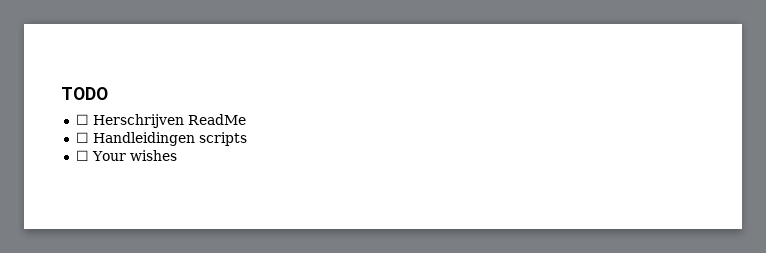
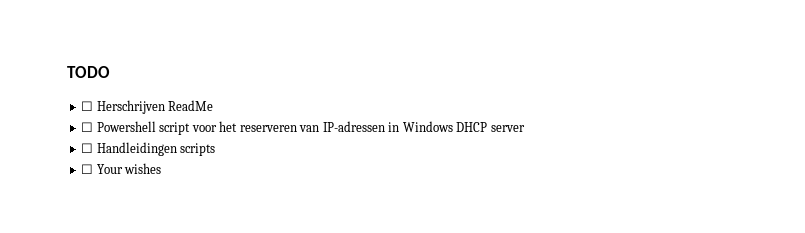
+ ☐ Powershell script voor het reserveren van IP-adressen in Windows DHCP server

